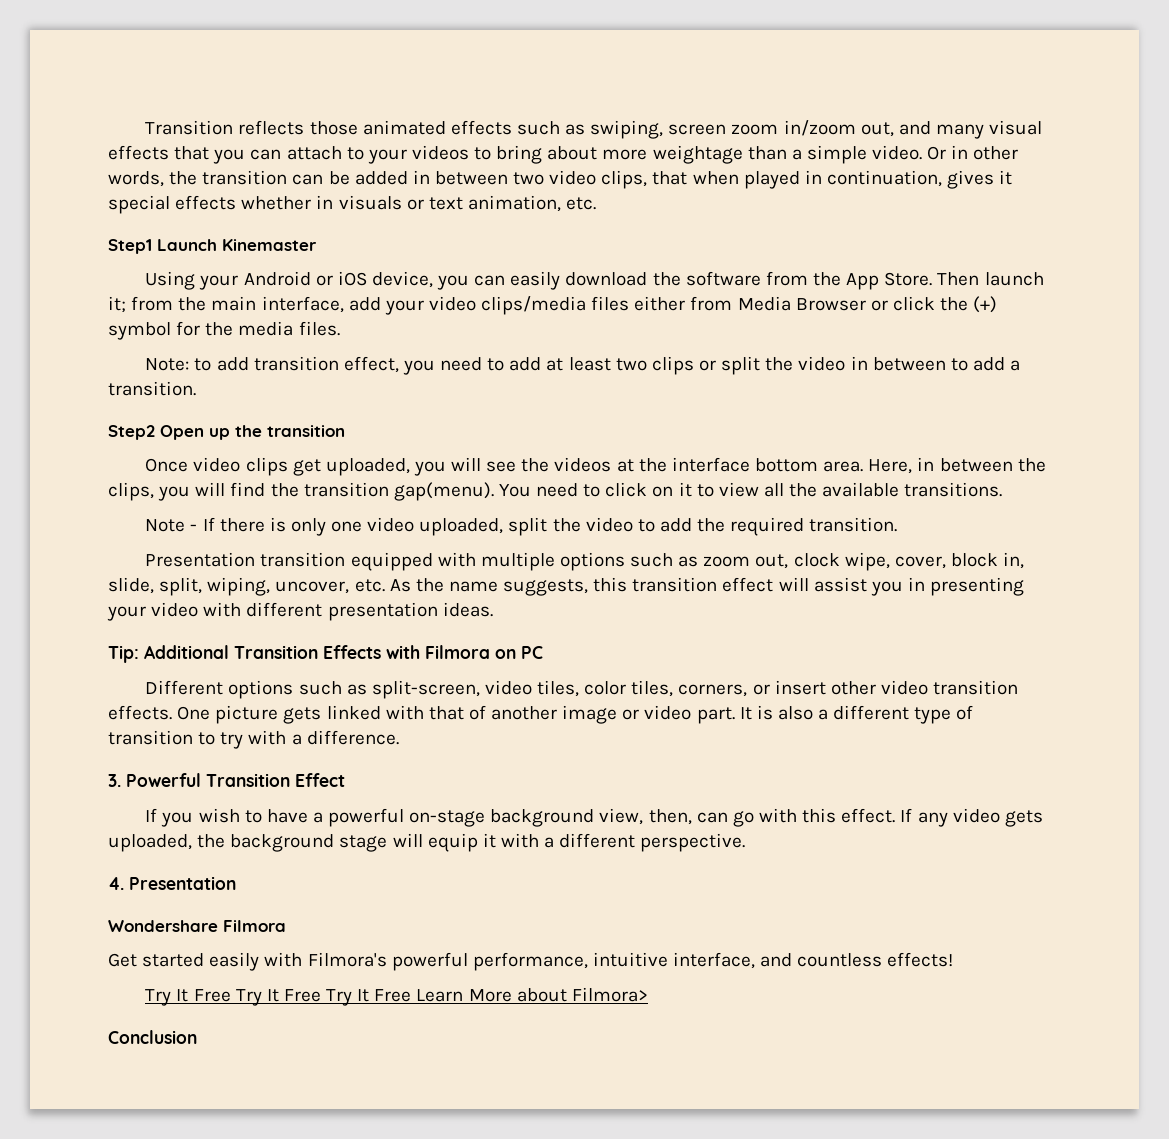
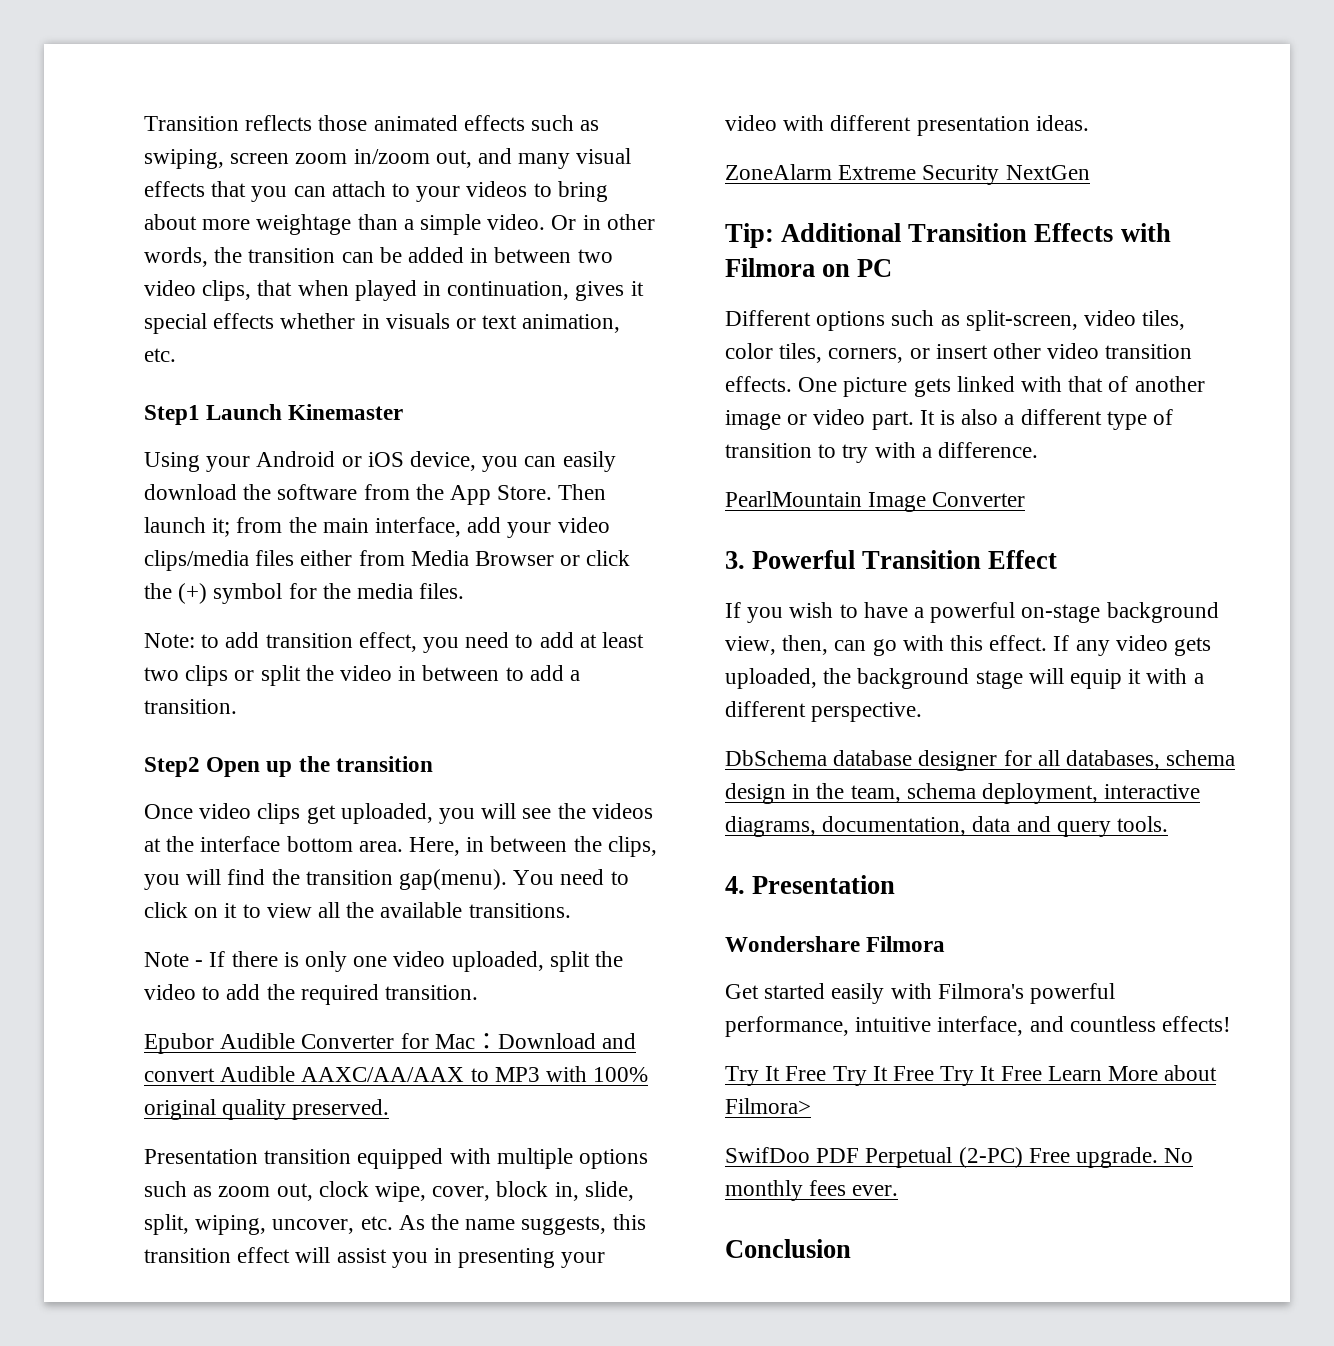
+ Epubor Audible Converter for Mac：Download and convert Audible AAXC/AA/AAX to MP3 with 100% original quality preserved.
+ ZoneAlarm Extreme Security NextGen
+ PearlMountain Image Converter
+ DbSchema database designer for all databases, schema design in the team, schema deployment, interactive diagrams, documentation, data and query tools.
+ SwifDoo PDF Perpetual (2-PC) Free upgrade. No monthly fees ever.

